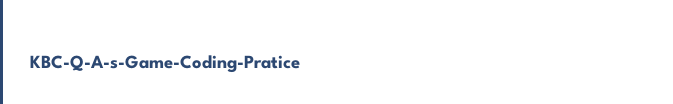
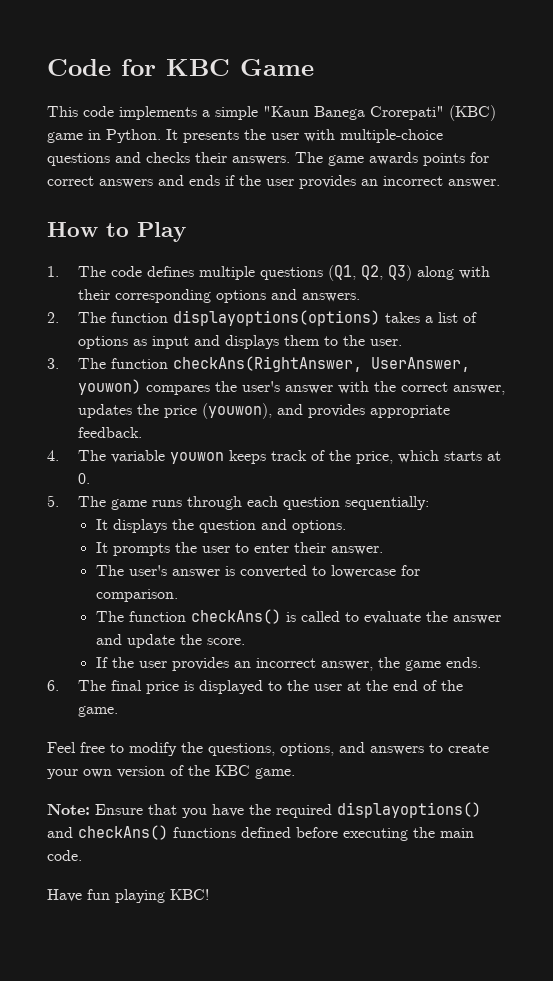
- KBC-Q-A-s-Game-Coding-Pratice
+ Code for KBC Game
+ This code implements a simple "Kaun Banega Crorepati" (KBC) game in Python. It presents the user with multiple-choice questions and checks their answers. The game awards points for correct answers and ends if the user provides an incorrect answer.
+ How to Play
+ 1. The code defines multiple questions (Q1, Q2, Q3) along with their corresponding options and answers.
+ 2. The function displayoptions(options) takes a list of options as input and displays them to the user.
+ 3. The function checkAns(RightAnswer, UserAnswer, youwon) compares the user's answer with the correct answer, updates the price (youwon), and provides appropriate feedback.
+ 4. The variable youwon keeps track of the price, which starts at 0.
+ 5. The game runs through each question sequentially:
+ It displays the question and options.
+ It prompts the user to enter their answer.
+ The user's answer is converted to lowercase for comparison.
+ The function checkAns() is called to evaluate the answer and update the score.
+ If the user provides an incorrect answer, the game ends.
+ 6. The final price is displayed to the user at the end of the game.
+ Feel free to modify the questions, options, and answers to create your own version of the KBC game.
+ Note: Ensure that you have the required displayoptions() and checkAns() functions defined before executing the main code.
+ Have fun playing KBC!

